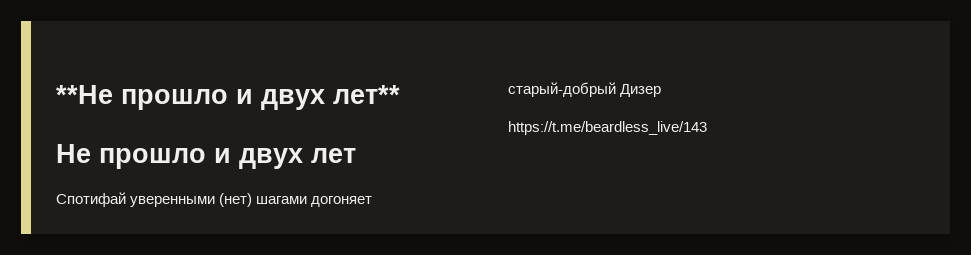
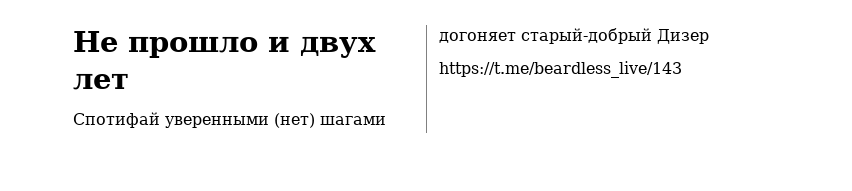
- **Не прошло и двух лет**

